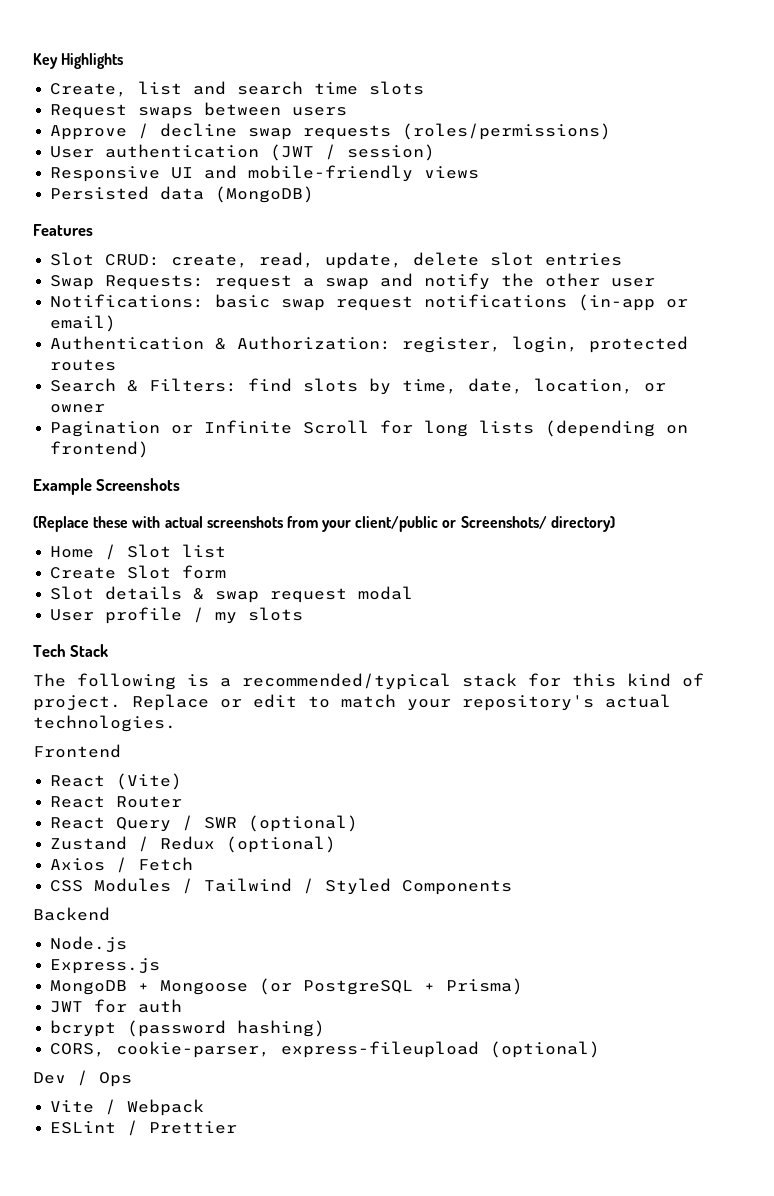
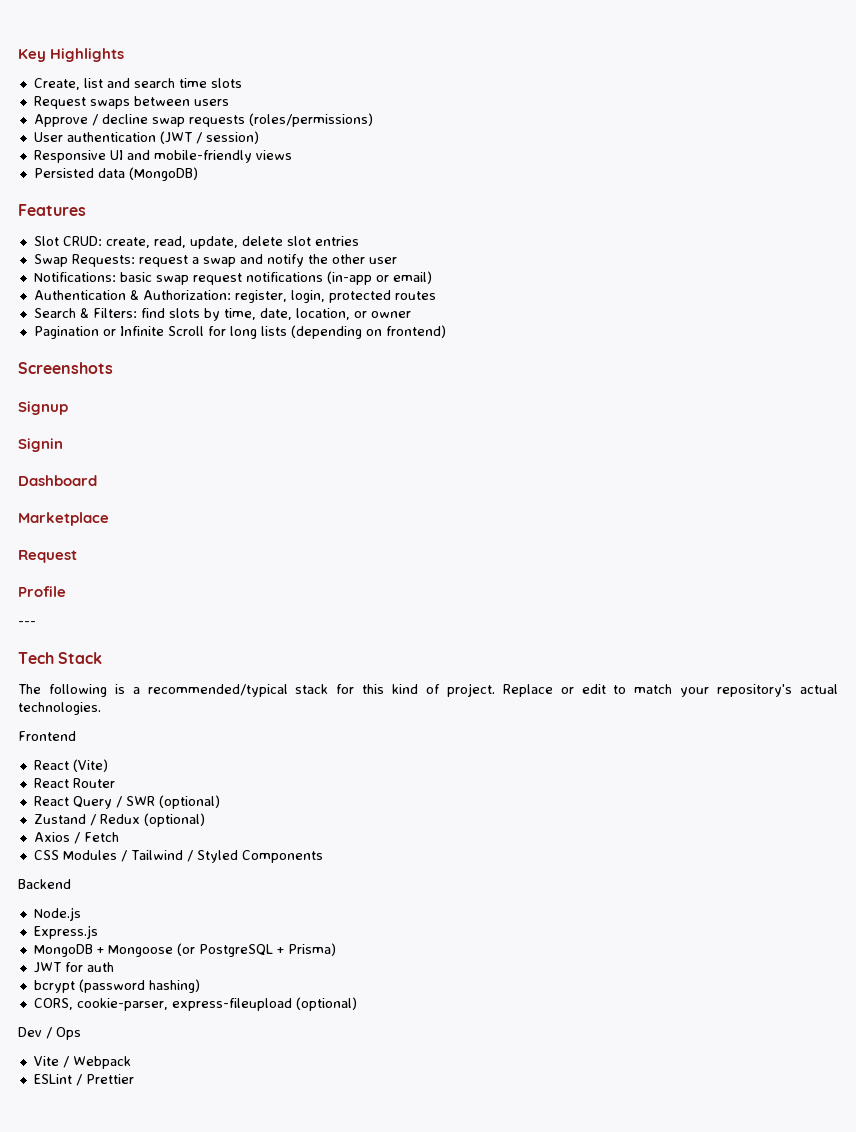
- Example Screenshots
+ Screenshots
- (Replace these with actual screenshots from your client/public or Screenshots/ directory)
- Home / Slot list
- Create Slot form
- Slot details & swap request modal
- User profile / my slots
+ Signup
+ Signin
+ Dashboard
+ Marketplace
+ Request
+ Profile
+ ---

